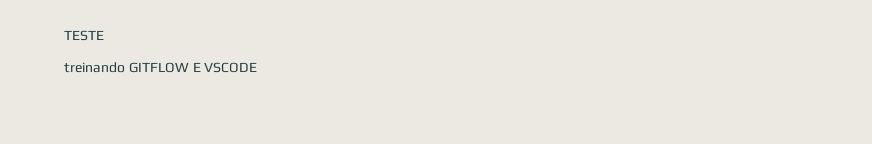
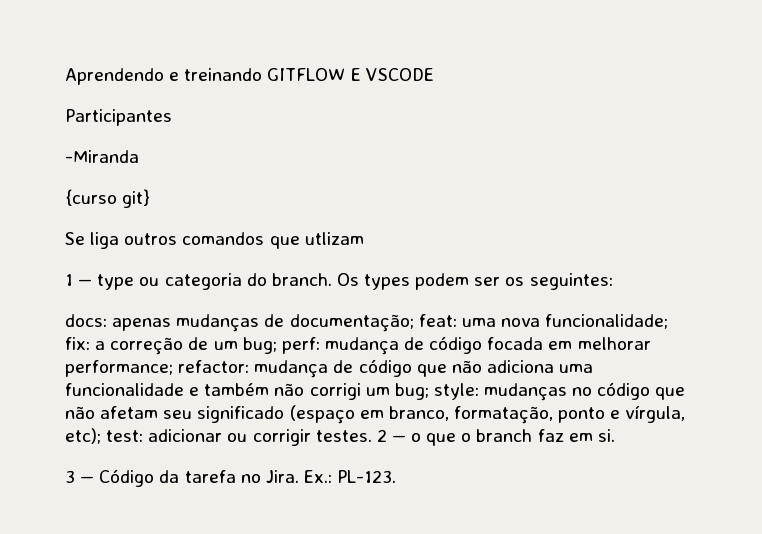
- TESTE
- treinando GITFLOW E VSCODE
+ Aprendendo e treinando GITFLOW E VSCODE
+ Participantes
+ -Miranda
+ {curso git}
+ Se liga outros comandos que utlizam
+ 1 — type ou categoria do branch. Os types podem ser os seguintes:
+ docs: apenas mudanças de documentação; feat: uma nova funcionalidade; fix: a correção de um bug; perf: mudança de código focada em melhorar performance; refactor: mudança de código que não adiciona uma funcionalidade e também não corrigi um bug; style: mudanças no código que não afetam seu significado (espaço em branco, formatação, ponto e vírgula, etc); test: adicionar ou corrigir testes. 2 — o que o branch faz em si.
+ 3 — Código da tarefa no Jira. Ex.: PL-123.

